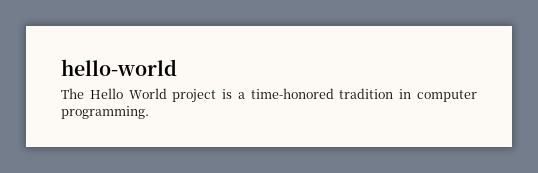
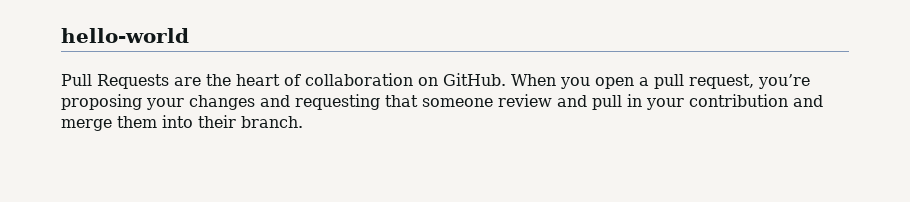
- The Hello World project is a time-honored tradition in computer programming.
+ Pull Requests are the heart of collaboration on GitHub. When you open a pull request, you’re proposing your changes and requesting that someone review and pull in your contribution and merge them into their branch.

